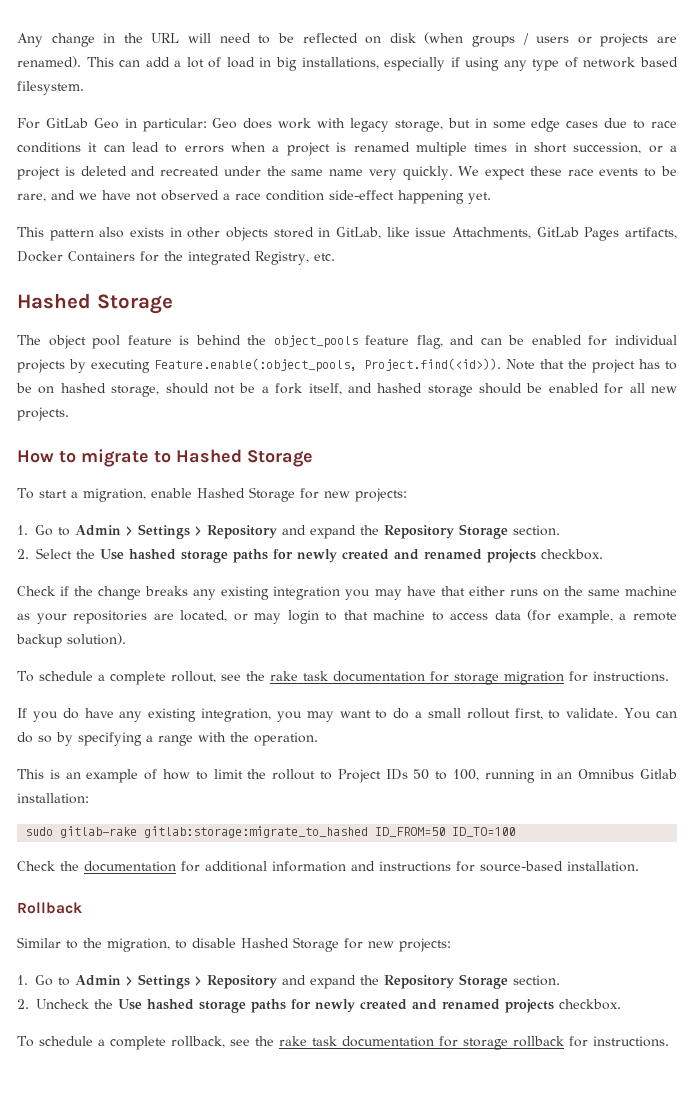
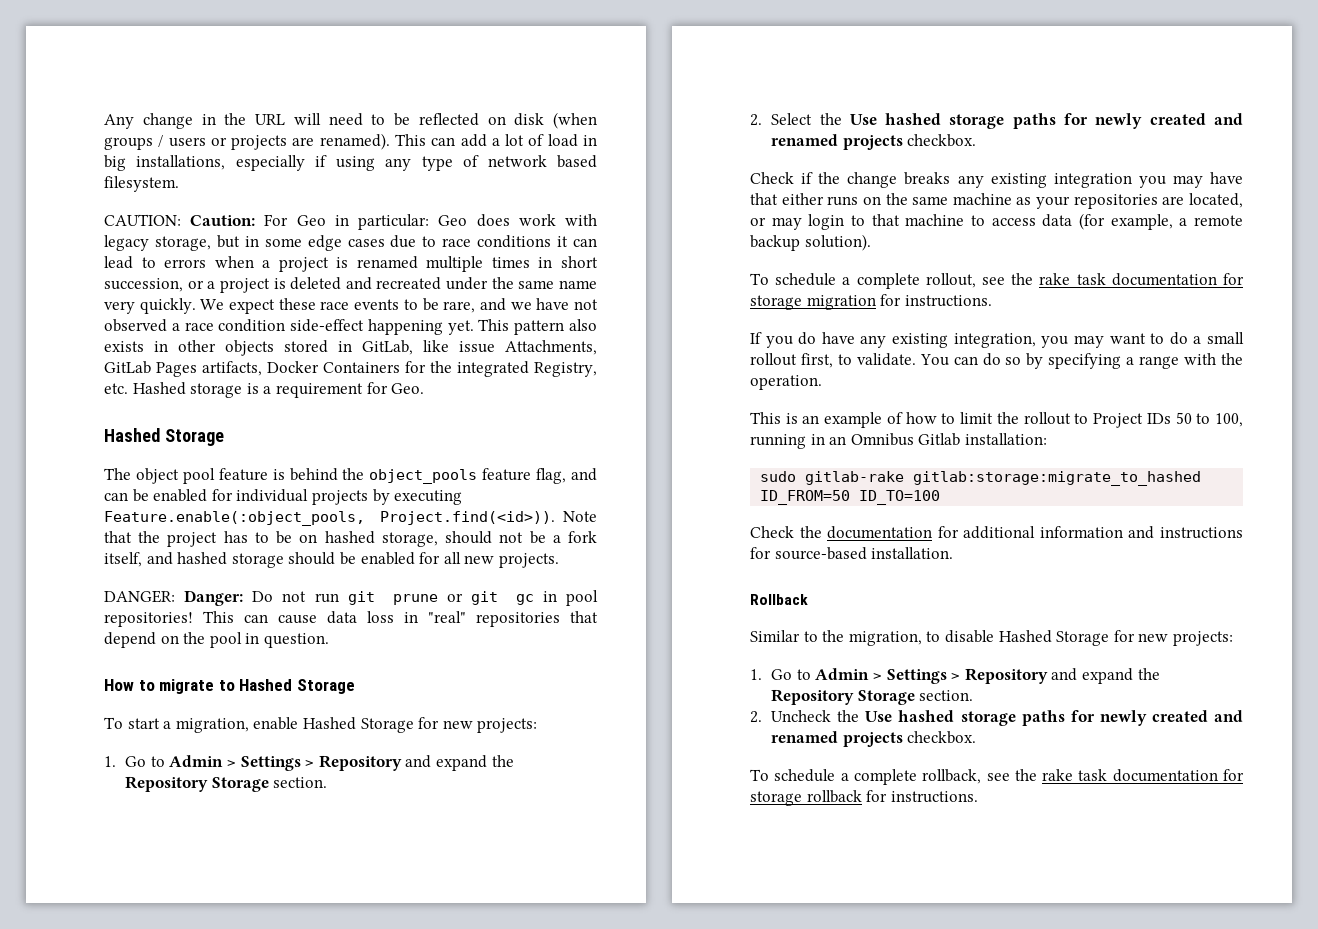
- For GitLab Geo in particular: Geo does work with legacy storage, but in some edge cases due to race conditions it can lead to errors when a project is renamed multiple times in short succession, or a project is deleted and recreated under the same name very quickly.
+ CAUTION: Caution: For Geo in particular: Geo does work with legacy storage, but in some edge cases due to race conditions it can lead to errors when a project is renamed multiple times in short succession, or a project is deleted and recreated under the same name very quickly.
- We expect these race events to be rare, and we have not observed a race condition side-effect happening yet.
- This pattern also exists in other objects stored in GitLab, like issue Attachments, GitLab Pages artifacts, Docker Containers for the integrated Registry, etc.
+ We expect these race events to be rare, and we have not observed a race condition side-effect happening yet. This pattern also exists in other objects stored in GitLab, like issue Attachments, GitLab Pages artifacts, Docker Containers for the integrated Registry, etc. Hashed storage is a requirement for Geo.
+ DANGER: Danger: Do not run git prune or git gc in pool repositories! This can cause data loss in "real" repositories that depend on the pool in question.

